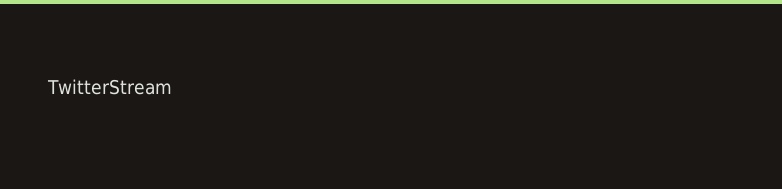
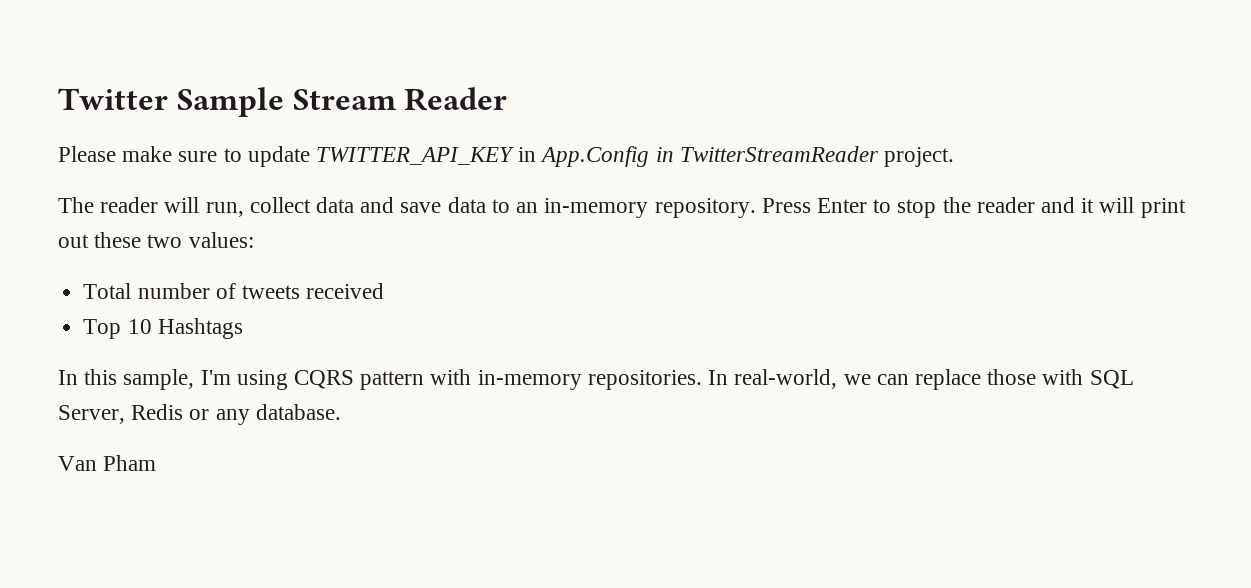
- TwitterStream
+ Twitter Sample Stream Reader
+ Please make sure to update TWITTER_API_KEY in App.Config in TwitterStreamReader project.
+ The reader will run, collect data and save data to an in-memory repository. Press Enter to stop the reader and it will print out these two values:
+ Total number of tweets received
+ Top 10 Hashtags
+ In this sample, I'm using CQRS pattern with in-memory repositories. In real-world, we can replace those with SQL Server, Redis or any database.
+ Van Pham

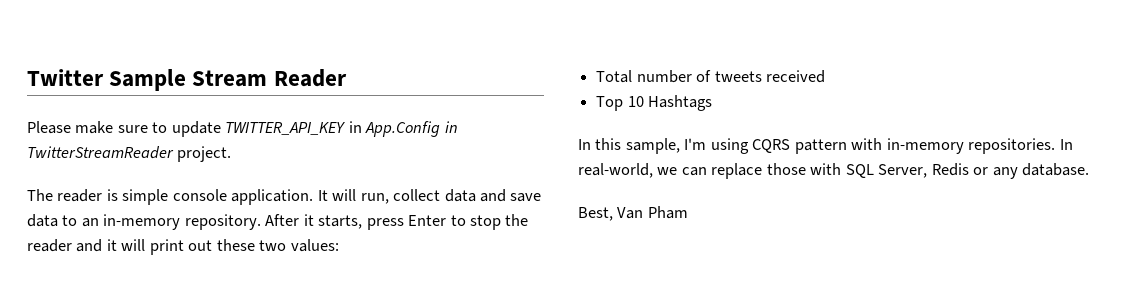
- The reader will run, collect data and save data to an in-memory repository.
+ The reader is simple console application. It will run, collect data and save data to an in-memory repository.
- Press Enter to stop the reader and it will print out these two values:
+ After it starts, press Enter to stop the reader and it will print out these two values:
- Van Pham
+ Best, Van Pham

